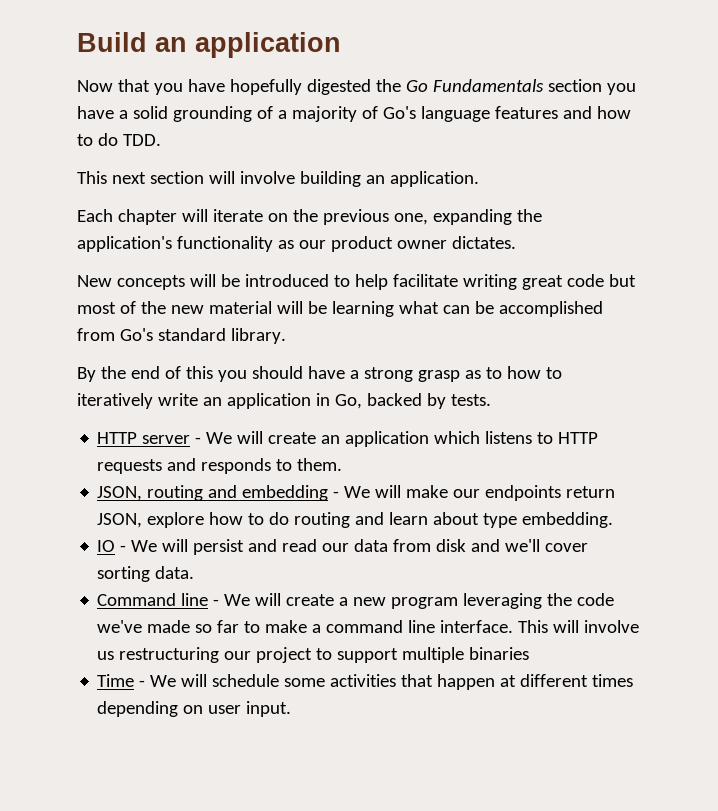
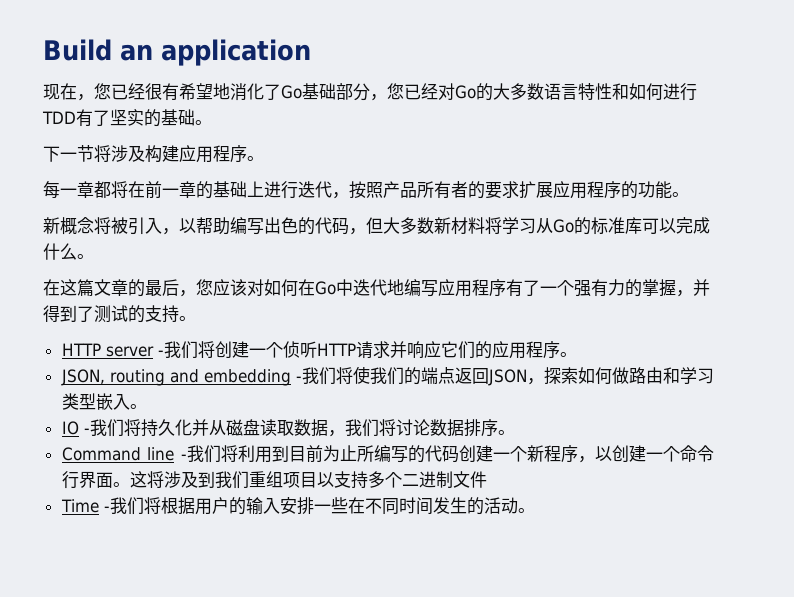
- Now that you have hopefully digested the Go Fundamentals section you have a solid grounding of a majority of Go's language features and how to do TDD.
- This next section will involve building an application.
- Each chapter will iterate on the previous one, expanding the application's functionality as our product owner dictates.
- New concepts will be introduced to help facilitate writing great code but most of the new material will be learning what can be accomplished from Go's standard library.
- By the end of this you should have a strong grasp as to how to iteratively write an application in Go, backed by tests.
- HTTP server - We will create an application which listens to HTTP requests and responds to them.
+ 现在，您已经很有希望地消化了Go基础部分，您已经对Go的大多数语言特性和如何进行TDD有了坚实的基础。
+ 下一节将涉及构建应用程序。
+ 每一章都将在前一章的基础上进行迭代，按照产品所有者的要求扩展应用程序的功能。
+ 新概念将被引入，以帮助编写出色的代码，但大多数新材料将学习从Go的标准库可以完成什么。
+ 在这篇文章的最后，您应该对如何在Go中迭代地编写应用程序有了一个强有力的掌握，并得到了测试的支持。
+ HTTP server -我们将创建一个侦听HTTP请求并响应它们的应用程序。
- JSON, routing and embedding - We will make our endpoints return JSON, explore how to do routing and learn about type embedding.
- IO - We will persist and read our data from disk and we'll cover sorting data.
- Command line - We will create a new program leveraging the code we've made so far to make a command line interface. This will involve us restructuring our project to support multiple binaries
- Time - We will schedule some activities that happen at different times depending on user input.
+ JSON, routing and embedding -我们将使我们的端点返回JSON，探索如何做路由和学习类型嵌入。
+ IO -我们将持久化并从磁盘读取数据，我们将讨论数据排序。
+ Command line -我们将利用到目前为止所编写的代码创建一个新程序，以创建一个命令行界面。这将涉及到我们重组项目以支持多个二进制文件
+ Time -我们将根据用户的输入安排一些在不同时间发生的活动。

